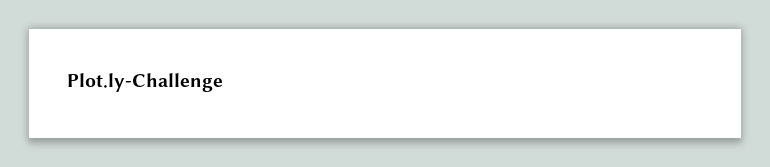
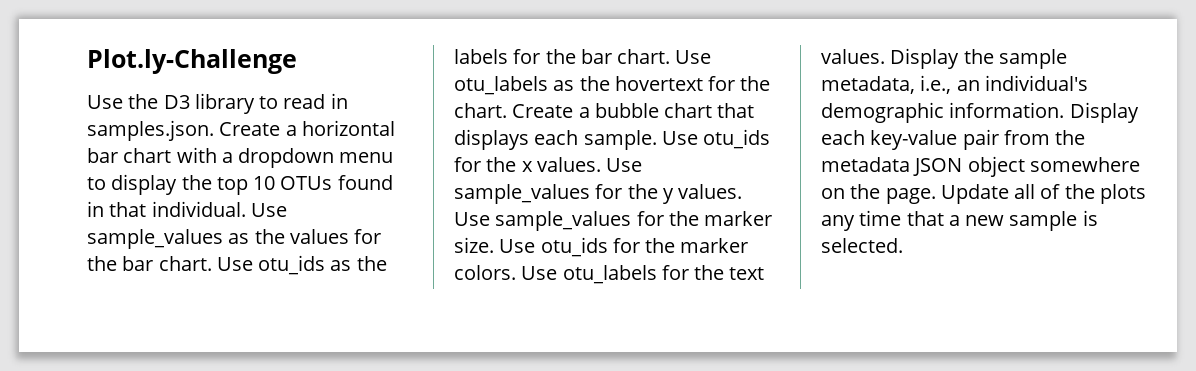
+ Use the D3 library to read in samples.json. Create a horizontal bar chart with a dropdown menu to display the top 10 OTUs found in that individual. Use sample_values as the values for the bar chart. Use otu_ids as the labels for the bar chart. Use otu_labels as the hovertext for the chart. Create a bubble chart that displays each sample. Use otu_ids for the x values. Use sample_values for the y values. Use sample_values for the marker size. Use otu_ids for the marker colors. Use otu_labels for the text values. Display the sample metadata, i.e., an individual's demographic information. Display each key-value pair from the metadata JSON object somewhere on the page. Update all of the plots any time that a new sample is selected.

